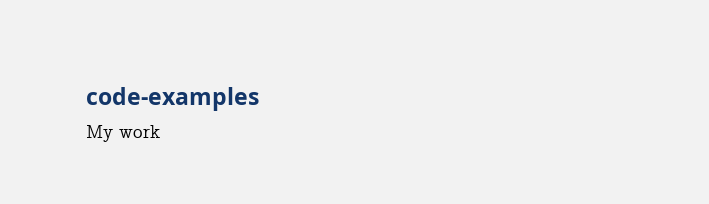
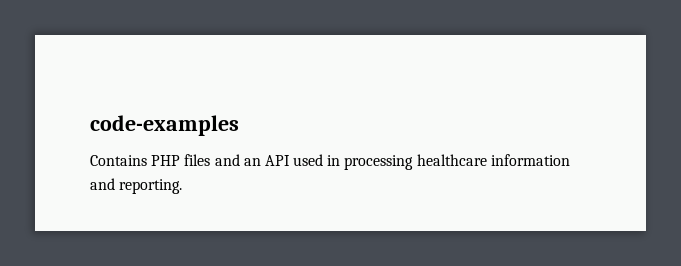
- My work
+ Contains PHP files and an API used in processing healthcare information and reporting.

